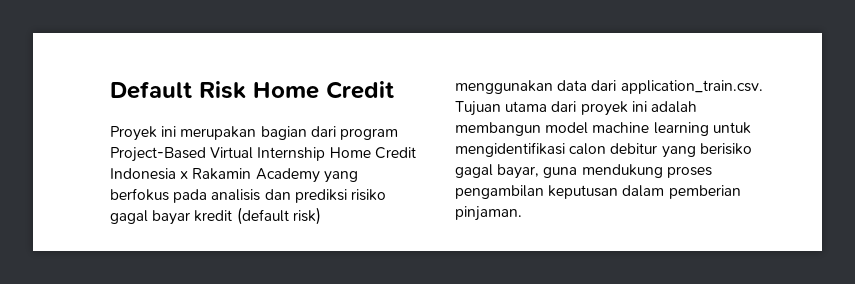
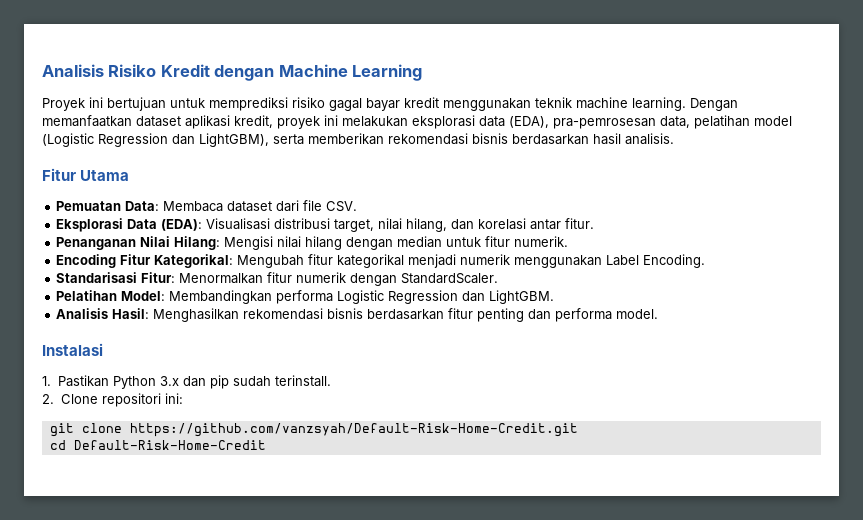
- Default Risk Home Credit
- Proyek ini merupakan bagian dari program Project-Based Virtual Internship Home Credit Indonesia x Rakamin Academy yang berfokus pada analisis dan prediksi risiko gagal bayar kredit (default risk) menggunakan data dari application_train.csv. Tujuan utama dari proyek ini adalah membangun model machine learning untuk mengidentifikasi calon debitur yang berisiko gagal bayar, guna mendukung proses pengambilan keputusan dalam pemberian pinjaman.
+ Analisis Risiko Kredit dengan Machine Learning
+ Proyek ini bertujuan untuk memprediksi risiko gagal bayar kredit menggunakan teknik machine learning. Dengan memanfaatkan dataset aplikasi kredit, proyek ini melakukan eksplorasi data (EDA), pra-pemrosesan data, pelatihan model (Logistic Regression dan LightGBM), serta memberikan rekomendasi bisnis berdasarkan hasil analisis.
+ Fitur Utama
+ Pemuatan Data: Membaca dataset dari file CSV.
+ Eksplorasi Data (EDA): Visualisasi distribusi target, nilai hilang, dan korelasi antar fitur.
+ Penanganan Nilai Hilang: Mengisi nilai hilang dengan median untuk fitur numerik.
+ Encoding Fitur Kategorikal: Mengubah fitur kategorikal menjadi numerik menggunakan Label Encoding.
+ Standarisasi Fitur: Menormalkan fitur numerik dengan StandardScaler.
+ Pelatihan Model: Membandingkan performa Logistic Regression dan LightGBM.
+ Analisis Hasil: Menghasilkan rekomendasi bisnis berdasarkan fitur penting dan performa model.
+ Instalasi
+ 1. Pastikan Python 3.x dan pip sudah terinstall.
+ 2. Clone repositori ini:
+ git clone https://github.com/vanzsyah/Default-Risk-Home-Credit.git
+ cd Default-Risk-Home-Credit

